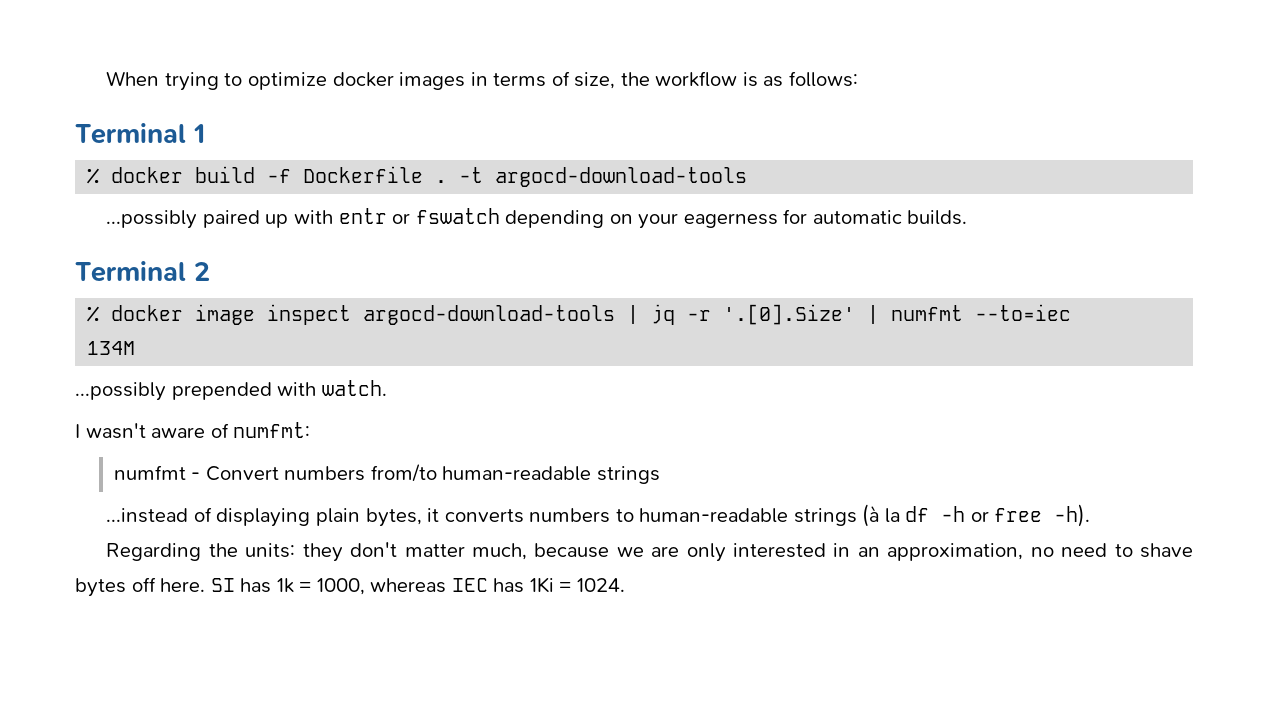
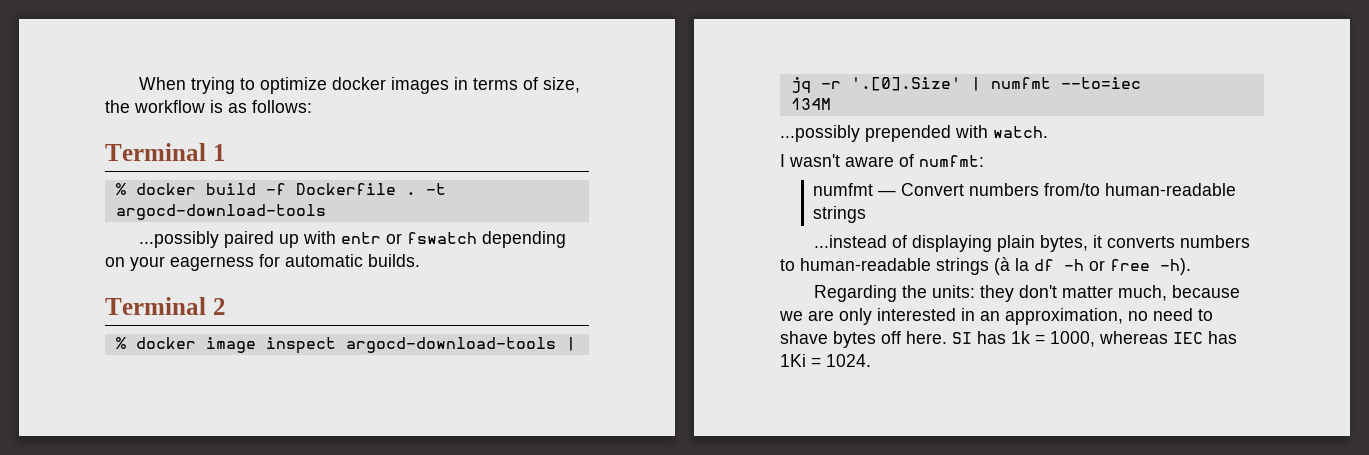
- numfmt - Convert numbers from/to human-readable strings
+ numfmt — Convert numbers from/to human-readable strings

